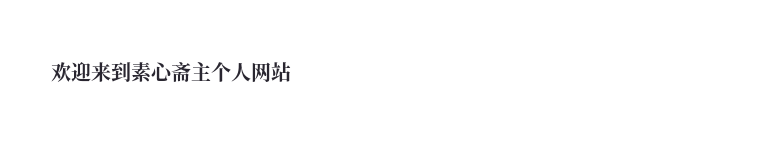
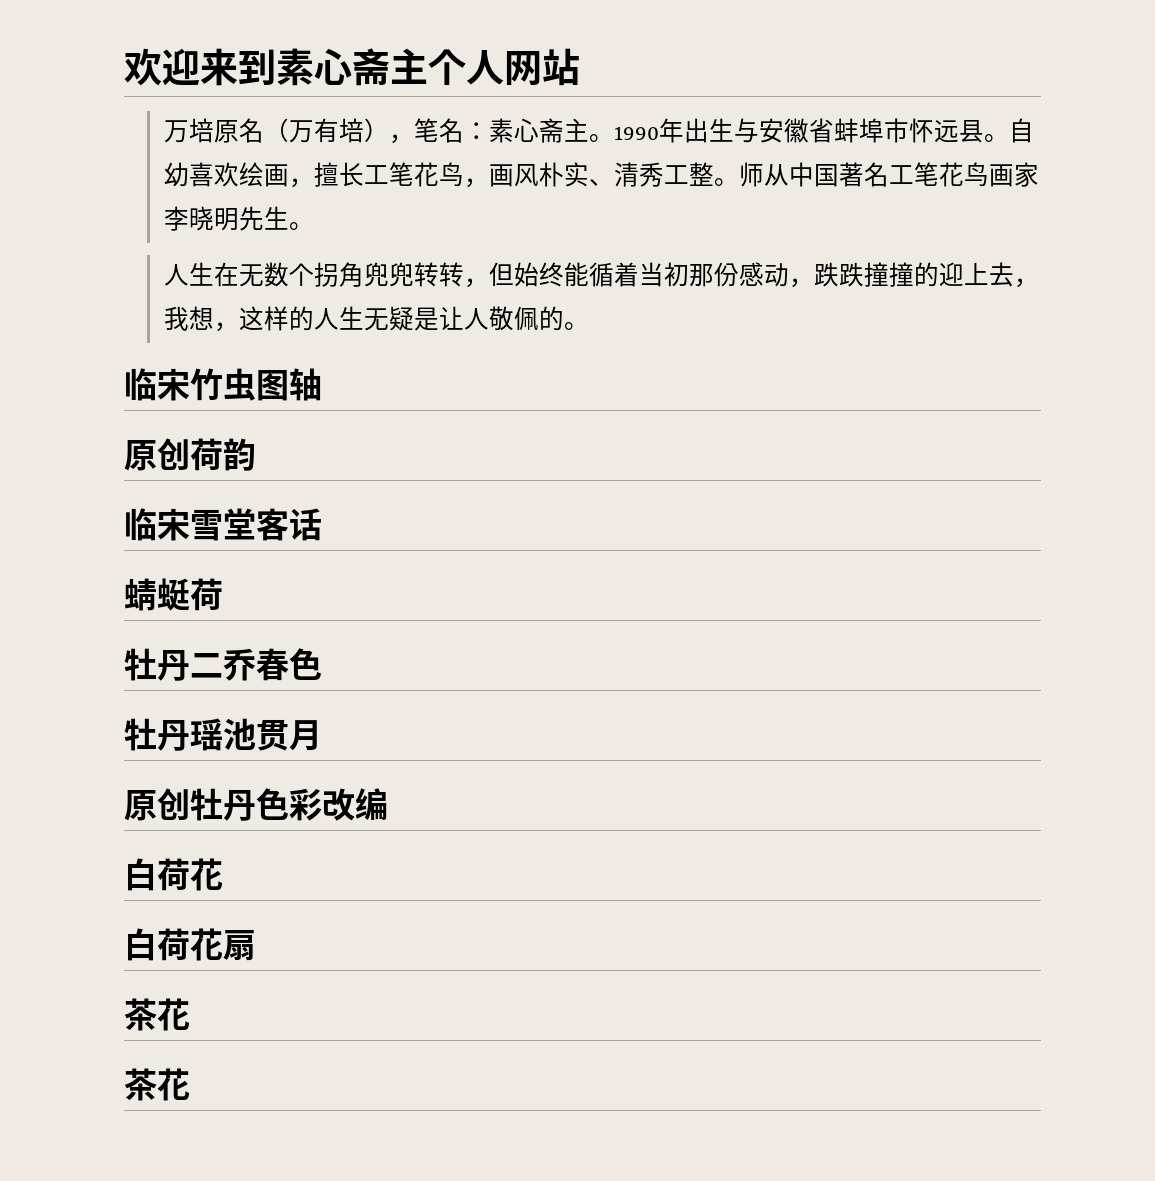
+ 万培原名（万有培），笔名：素心斋主。1990年出生与安徽省蚌埠市怀远县。自幼喜欢绘画，擅长工笔花鸟，画风朴实、清秀工整。师从中国著名工笔花鸟画家李晓明先生。
+ 人生在无数个拐角兜兜转转，但始终能循着当初那份感动，跌跌撞撞的迎上去，我想，这样的人生无疑是让人敬佩的。
+ 临宋竹虫图轴
+ 原创荷韵
+ 临宋雪堂客话
+ 蜻蜓荷
+ 牡丹二乔春色
+ 牡丹瑶池贯月
+ 原创牡丹色彩改编
+ 白荷花
+ 白荷花扇
+ 茶花
+ 茶花

